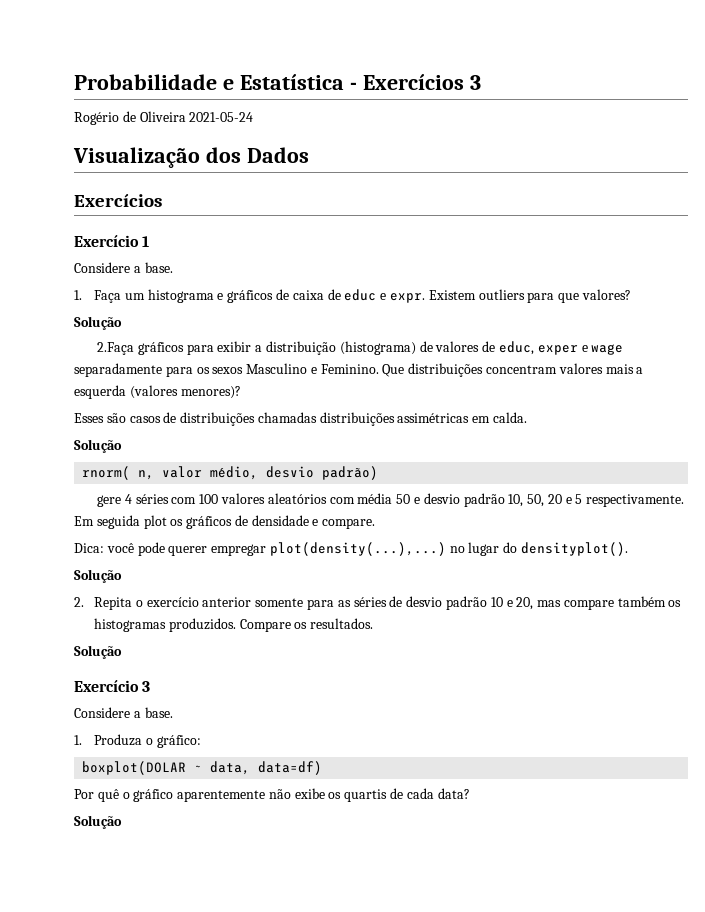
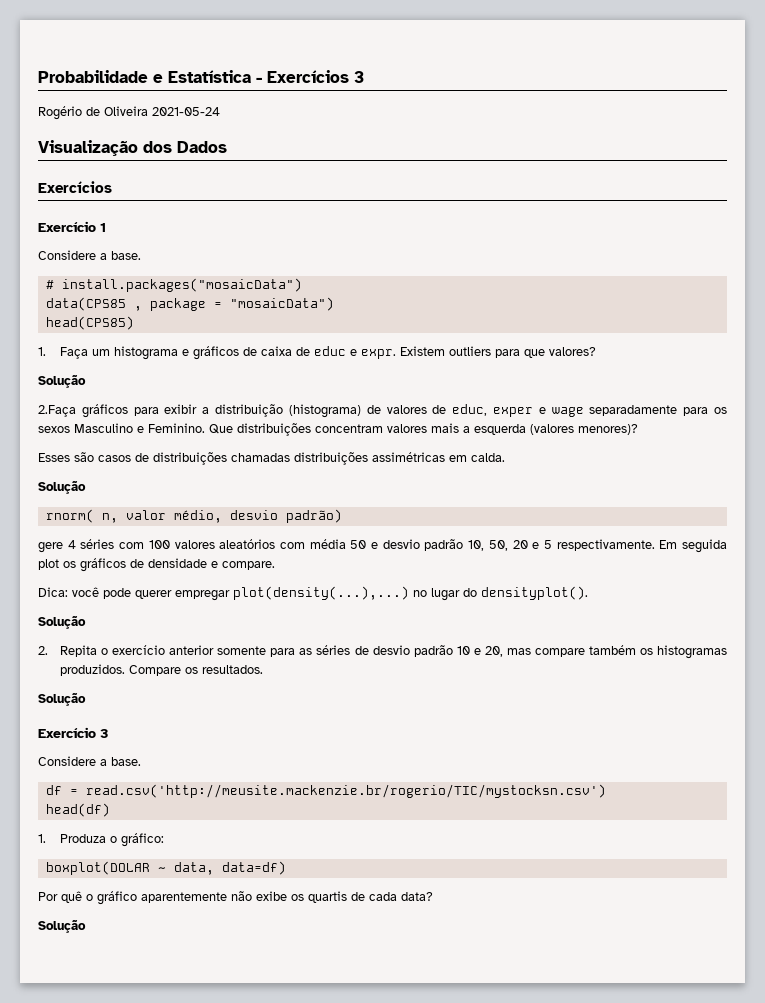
+ # install.packages("mosaicData")
+ data(CPS85 , package = "mosaicData")
+ head(CPS85)
+ df = read.csv('http://meusite.mackenzie.br/rogerio/TIC/mystocksn.csv')
+ head(df)

